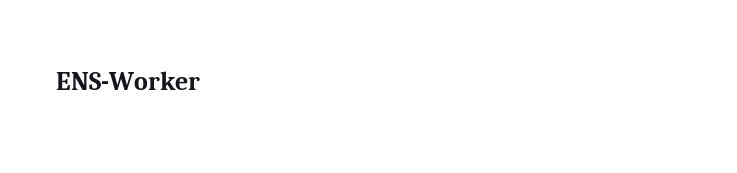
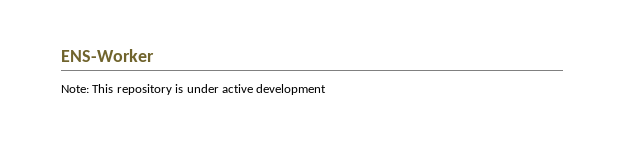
+ Note: This repository is under active development

